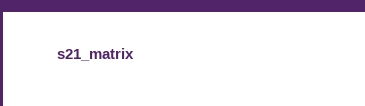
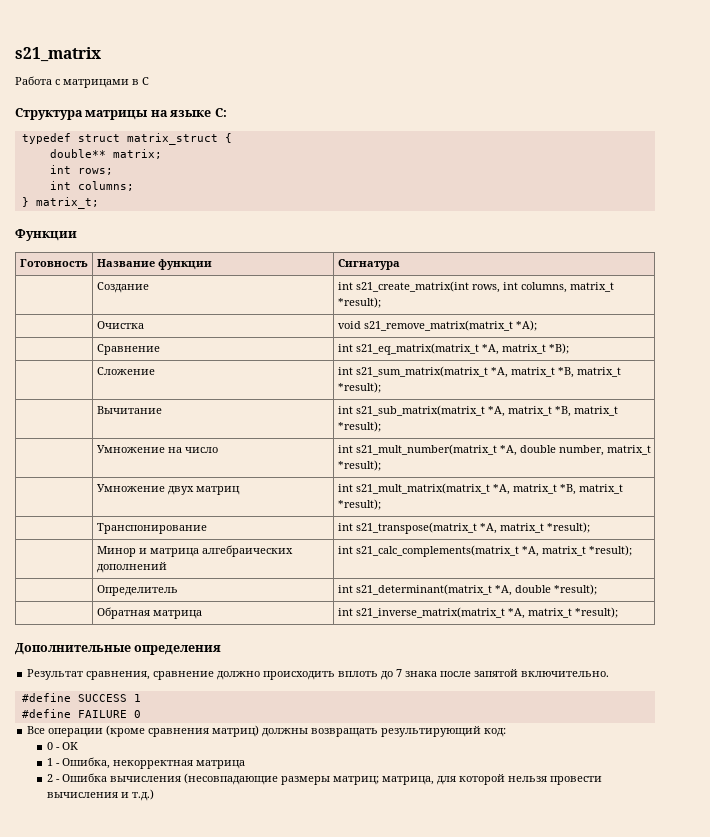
+ Работа с матрицами в C
+ Структура матрицы на языке C:
+ typedef struct matrix_struct {
+ double** matrix;
+ int rows;
+ int columns;
+ } matrix_t;
+ Функции
+ Готовность | Название функции | Сигнатура
+ | Создание | int s21_create_matrix(int rows, int columns, matrix_t *result);
+ | Очистка | void s21_remove_matrix(matrix_t *A);
+ | Сравнение | int s21_eq_matrix(matrix_t *A, matrix_t *B);
+ | Сложение | int s21_sum_matrix(matrix_t *A, matrix_t *B, matrix_t *result);
+ | Вычитание | int s21_sub_matrix(matrix_t *A, matrix_t *B, matrix_t *result);
+ | Умножение на число | int s21_mult_number(matrix_t *A, double number, matrix_t *result);
+ | Умножение двух матриц | int s21_mult_matrix(matrix_t *A, matrix_t *B, matrix_t *result);
+ | Транспонирование | int s21_transpose(matrix_t *A, matrix_t *result);
+ | Минор и матрица алгебраических дополнений | int s21_calc_complements(matrix_t *A, matrix_t *result);
+ | Определитель | int s21_determinant(matrix_t *A, double *result);
+ | Обратная матрица | int s21_inverse_matrix(matrix_t *A, matrix_t *result);
+ Дополнительные определения
+ Результат сравнения, сравнение должно происходить вплоть до 7 знака после запятой включительно.
+ #define SUCCESS 1
+ #define FAILURE 0
+ Все операции (кроме сравнения матриц) должны возвращать результирующий код:
+ 0 - OK
+ 1 - Ошибка, некорректная матрица
+ 2 - Ошибка вычисления (несовпадающие размеры матриц; матрица, для которой нельзя провести вычисления и т.д.)

